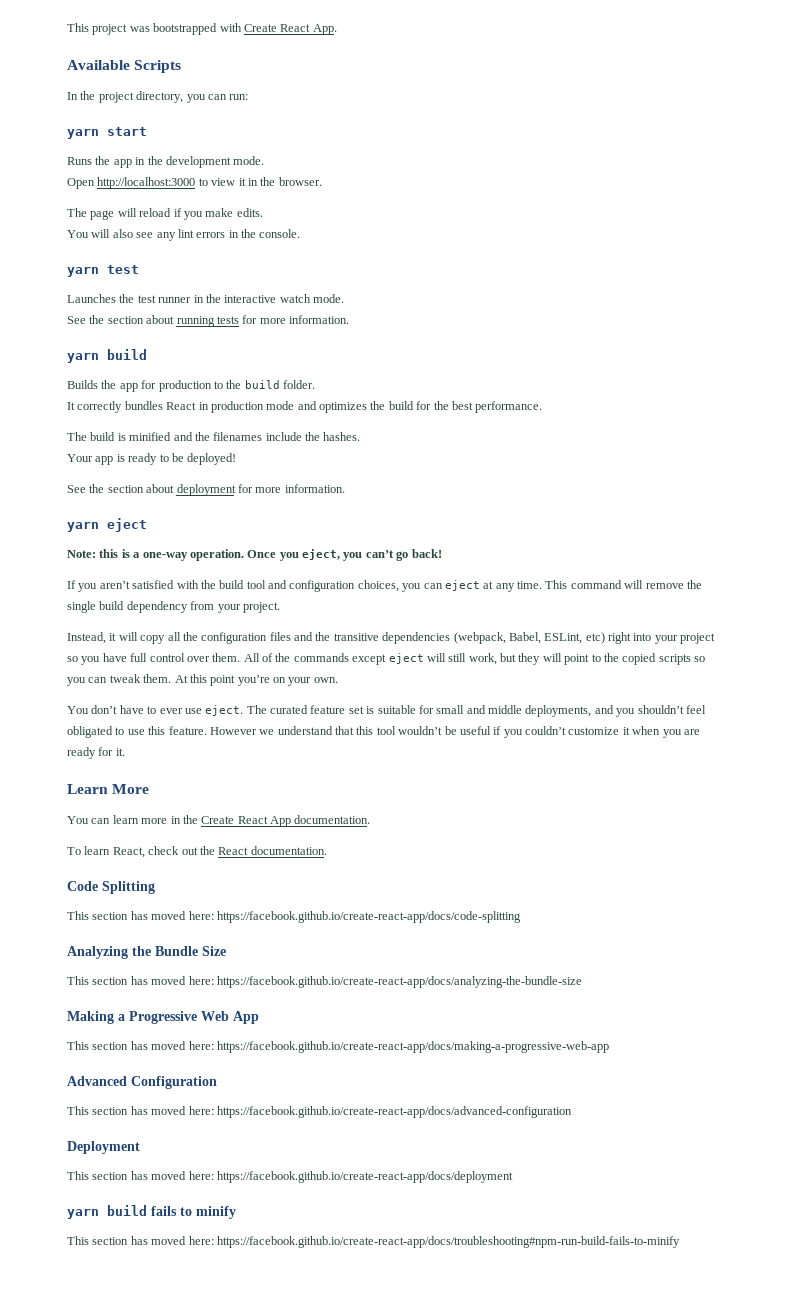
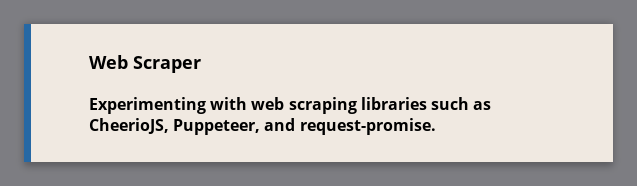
- This project was bootstrapped with Create React App.
- Available Scripts
- In the project directory, you can run:
- yarn start
- Runs the app in the development mode.
- Open http://localhost:3000 to view it in the browser.
- The page will reload if you make edits.
- You will also see any lint errors in the console.
- yarn test
- Launches the test runner in the interactive watch mode.
- See the section about running tests for more information.
- yarn build
- Builds the app for production to the build folder.
- It correctly bundles React in production mode and optimizes the build for the best performance.
- The build is minified and the filenames include the hashes.
- Your app is ready to be deployed!
- See the section about deployment for more information.
- yarn eject
- Note: this is a one-way operation. Once you eject, you can’t go back!
- If you aren’t satisfied with the build tool and configuration choices, you can eject at any time. This command will remove the single build dependency from your project.
- Instead, it will copy all the configuration files and the transitive dependencies (webpack, Babel, ESLint, etc) right into your project so you have full control over them. All of the commands except eject will still work, but they will point to the copied scripts so you can tweak them. At this point you’re on your own.
- You don’t have to ever use eject. The curated feature set is suitable for small and middle deployments, and you shouldn’t feel obligated to use this feature. However we understand that this tool wouldn’t be useful if you couldn’t customize it when you are ready for it.
- Learn More
- You can learn more in the Create React App documentation.
- To learn React, check out the React documentation.
- Code Splitting
- This section has moved here: https://facebook.github.io/create-react-app/docs/code-splitting
- Analyzing the Bundle Size
- This section has moved here: https://facebook.github.io/create-react-app/docs/analyzing-the-bundle-size
- Making a Progressive Web App
- This section has moved here: https://facebook.github.io/create-react-app/docs/making-a-progressive-web-app
- Advanced Configuration
- This section has moved here: https://facebook.github.io/create-react-app/docs/advanced-configuration
- Deployment
- This section has moved here: https://facebook.github.io/create-react-app/docs/deployment
- yarn build fails to minify
- This section has moved here: https://facebook.github.io/create-react-app/docs/troubleshooting#npm-run-build-fails-to-minify
+ Web Scraper
+ Experimenting with web scraping libraries such as CheerioJS, Puppeteer, and request-promise.

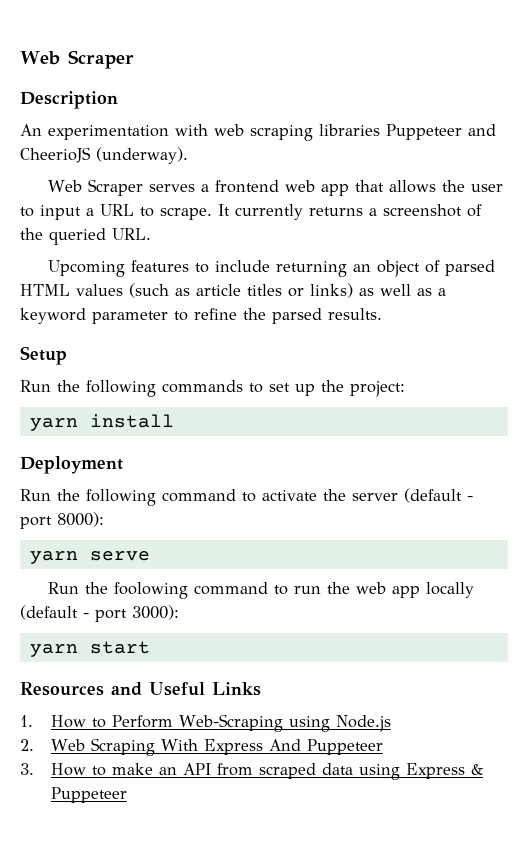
- Experimenting with web scraping libraries such as CheerioJS, Puppeteer, and request-promise.
+ Description
+ An experimentation with web scraping libraries Puppeteer and CheerioJS (underway).
+ Web Scraper serves a frontend web app that allows the user to input a URL to scrape. It currently returns a screenshot of the queried URL.
+ Upcoming features to include returning an object of parsed HTML values (such as article titles or links) as well as a keyword parameter to refine the parsed results.
+ Setup
+ Run the following commands to set up the project:
+ yarn install
+ Deployment
+ Run the following command to activate the server (default - port 8000):
+ yarn serve
+ Run the foolowing command to run the web app locally (default - port 3000):
+ yarn start
+ Resources and Useful Links
+ 1. How to Perform Web-Scraping using Node.js
+ 2. Web Scraping With Express And Puppeteer
+ 3. How to make an API from scraped data using Express & Puppeteer

